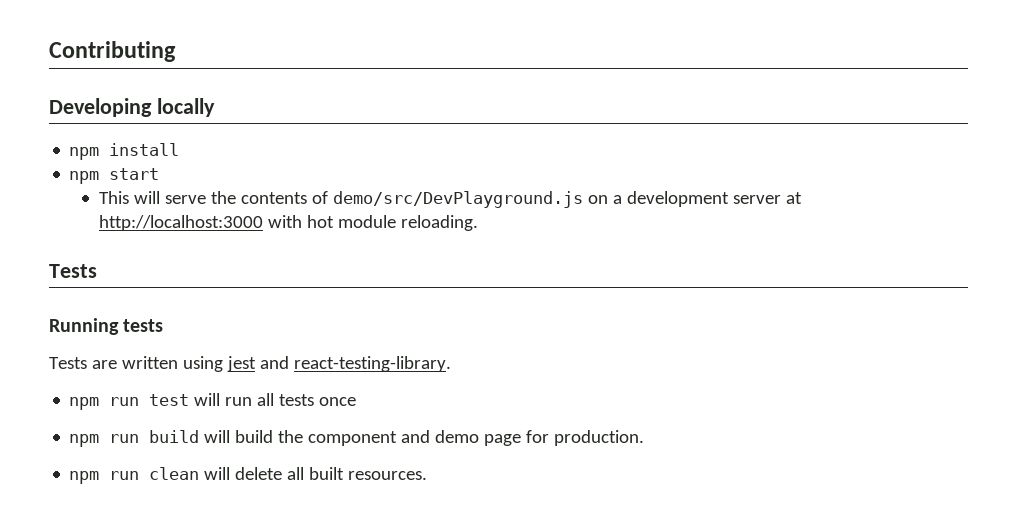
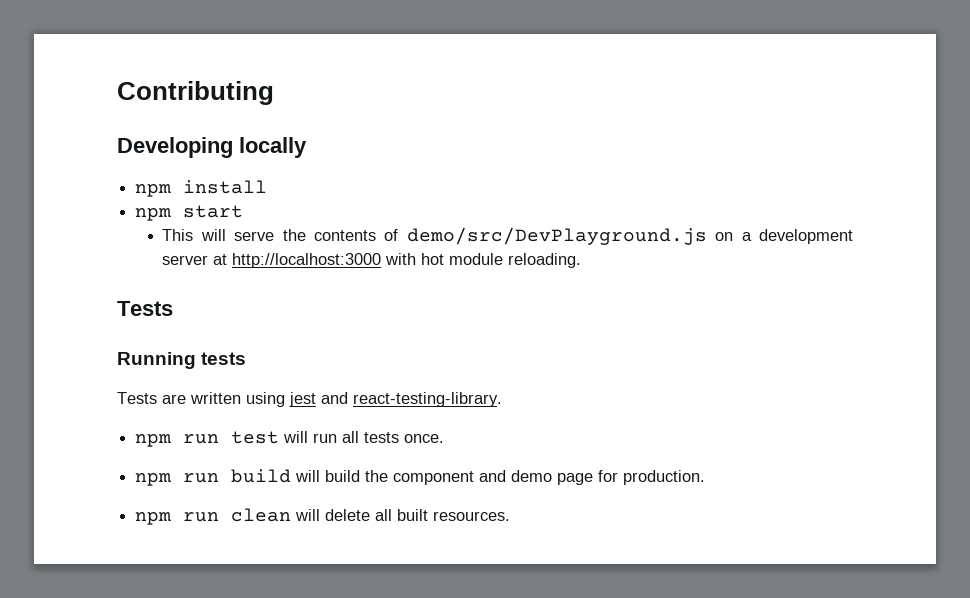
- npm run test will run all tests once
+ npm run test will run all tests once.

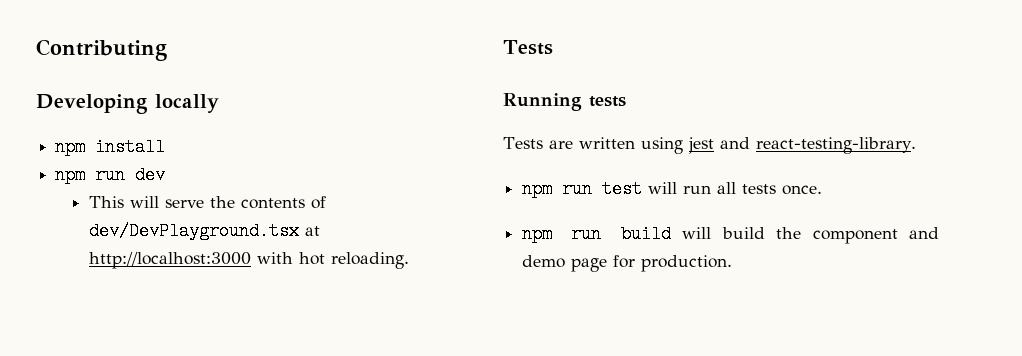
- npm start
+ npm run dev
- This will serve the contents of demo/src/DevPlayground.js on a development server at http://localhost:3000 with hot module reloading.
+ This will serve the contents of dev/DevPlayground.tsx at http://localhost:3000 with hot reloading.
- npm run clean will delete all built resources.

